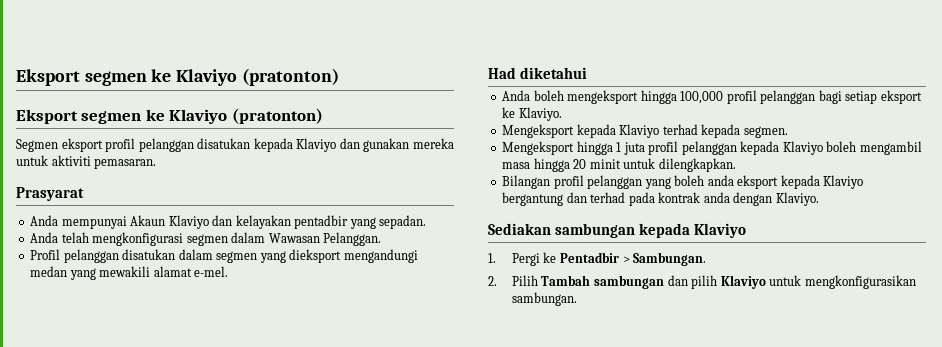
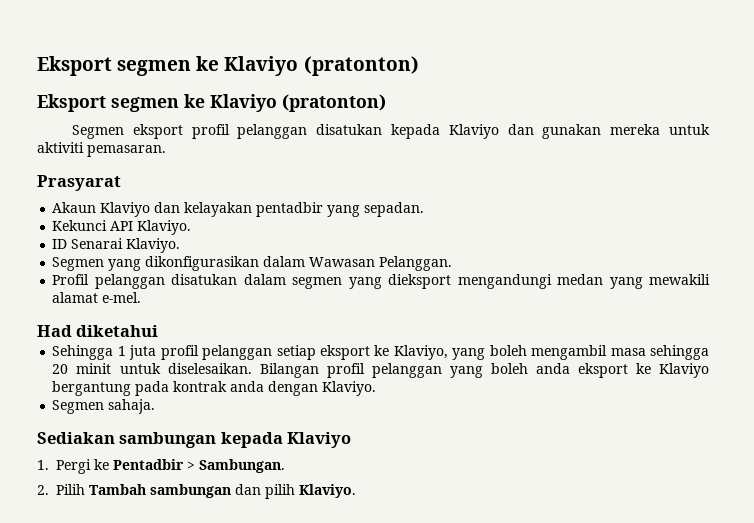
- Anda mempunyai Akaun Klaviyo dan kelayakan pentadbir yang sepadan.
+ Akaun Klaviyo dan kelayakan pentadbir yang sepadan.
- Anda telah mengkonfigurasi segmen dalam Wawasan Pelanggan.
+ Kekunci API Klaviyo.
+ ID Senarai Klaviyo.
+ Segmen yang dikonfigurasikan dalam Wawasan Pelanggan.
- Anda boleh mengeksport hingga 100,000 profil pelanggan bagi setiap eksport ke Klaviyo.
- Mengeksport kepada Klaviyo terhad kepada segmen.
- Mengeksport hingga 1 juta profil pelanggan kepada Klaviyo boleh mengambil masa hingga 20 minit untuk dilengkapkan.
- Bilangan profil pelanggan yang boleh anda eksport kepada Klaviyo bergantung dan terhad pada kontrak anda dengan Klaviyo.
+ Sehingga 1 juta profil pelanggan setiap eksport ke Klaviyo, yang boleh mengambil masa sehingga 20 minit untuk diselesaikan. Bilangan profil pelanggan yang boleh anda eksport ke Klaviyo bergantung pada kontrak anda dengan Klaviyo.
+ Segmen sahaja.
- 2. Pilih Tambah sambungan dan pilih Klaviyo untuk mengkonfigurasikan sambungan.
+ 2. Pilih Tambah sambungan dan pilih Klaviyo.

